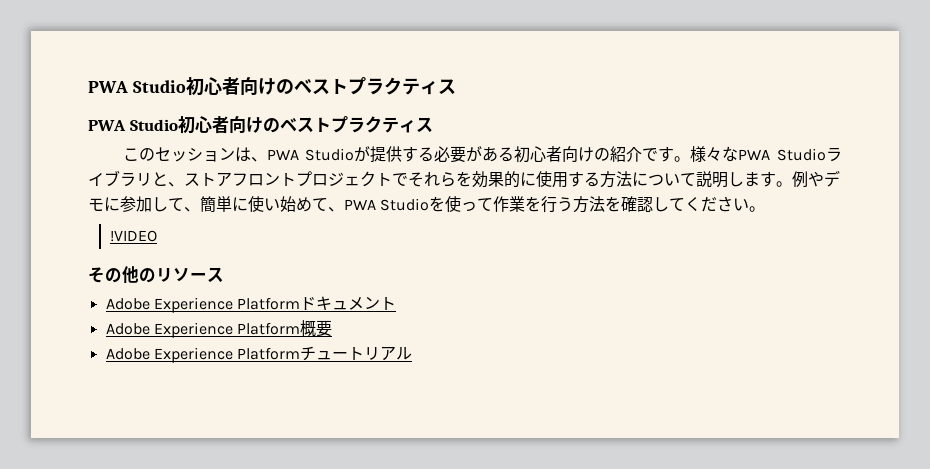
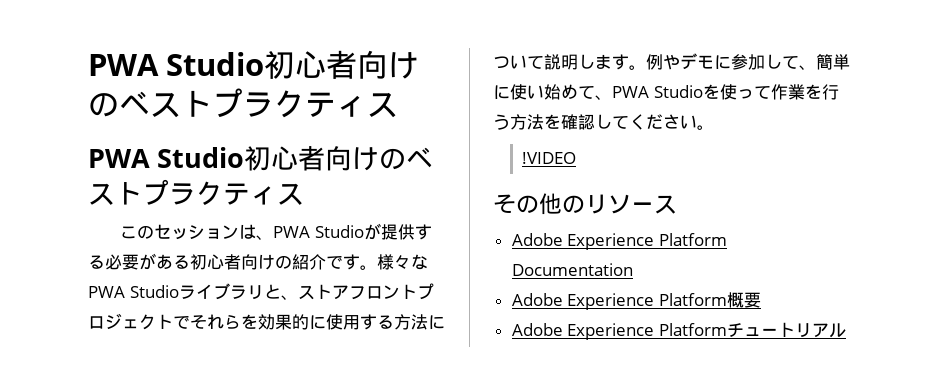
- Adobe Experience Platformドキュメント
+ Adobe Experience Platform Documentation

